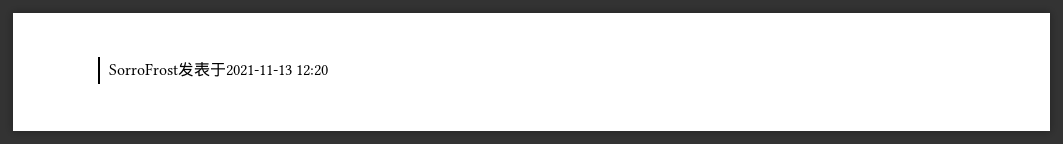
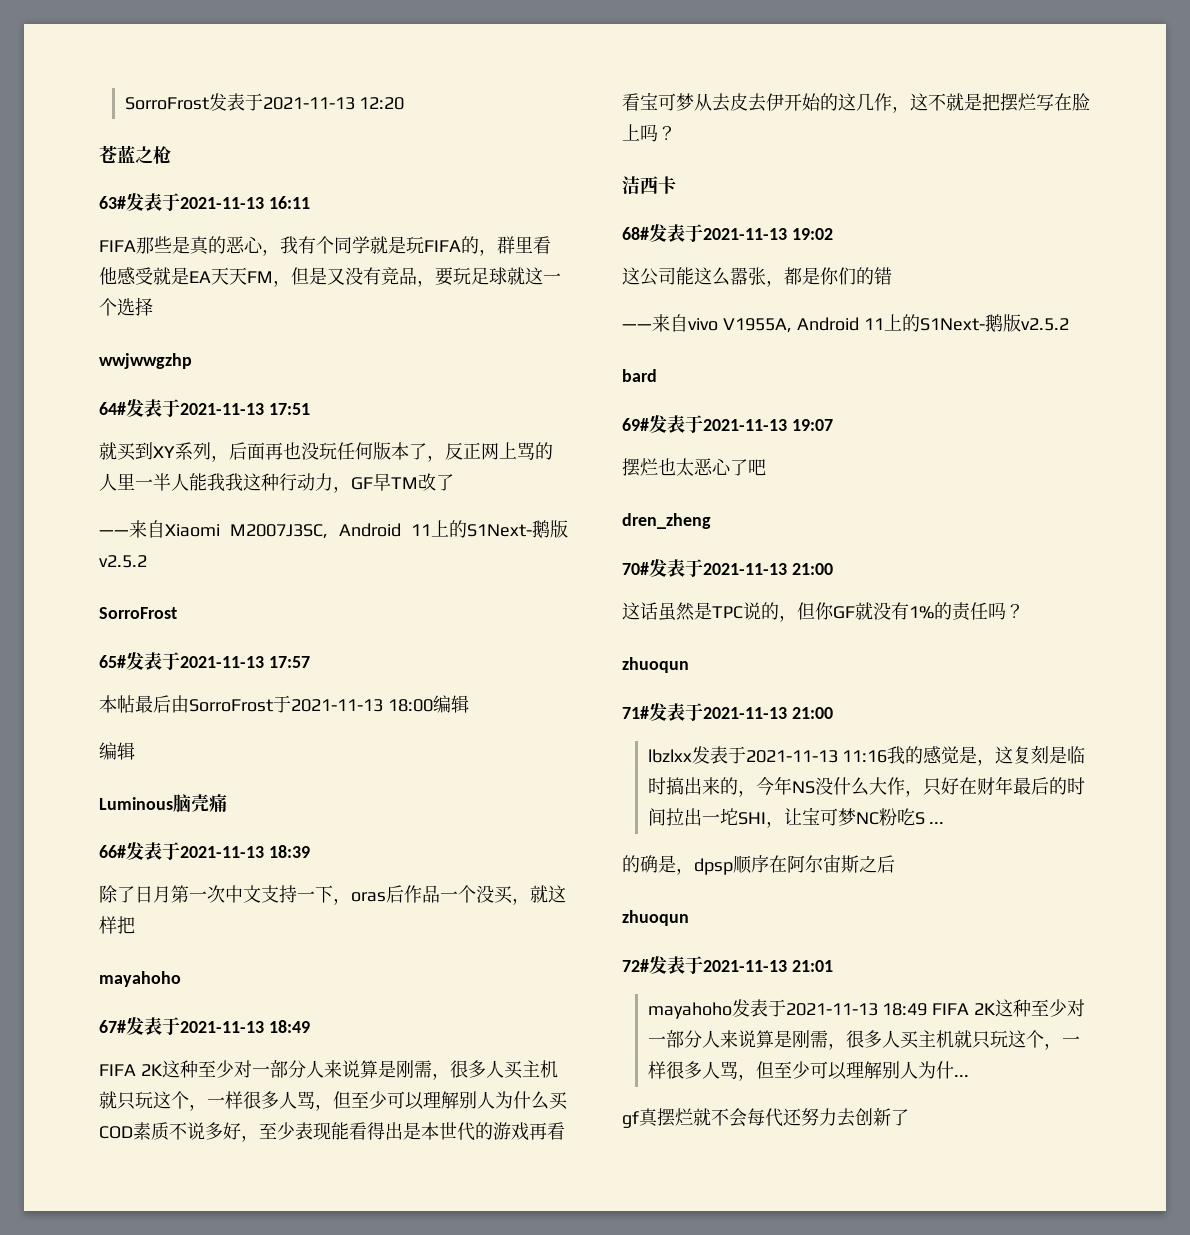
+ 苍蓝之枪
+ 63#发表于2021-11-13 16:11
+ FIFA那些是真的恶心，我有个同学就是玩FIFA的，群里看他感受就是EA天天FM，但是又没有竞品，要玩足球就这一个选择
+ wwjwwgzhp
+ 64#发表于2021-11-13 17:51
+ 就买到XY系列，后面再也没玩任何版本了，反正网上骂的人里一半人能我我这种行动力，GF早TM改了
+ ——来自Xiaomi M2007J3SC, Android 11上的S1Next-鹅版v2.5.2
+ SorroFrost
+ 65#发表于2021-11-13 17:57
+ 本帖最后由SorroFrost于2021-11-13 18:00编辑
+ 编辑
+ Luminous脑壳痛
+ 66#发表于2021-11-13 18:39
+ 除了日月第一次中文支持一下，oras后作品一个没买，就这样把
+ mayahoho
+ 67#发表于2021-11-13 18:49
+ FIFA 2K这种至少对一部分人来说算是刚需，很多人买主机就只玩这个，一样很多人骂，但至少可以理解别人为什么买COD素质不说多好，至少表现能看得出是本世代的游戏再看看宝可梦从去皮去伊开始的这几作，这不就是把摆烂写在脸上吗？
+ 洁西卡
+ 68#发表于2021-11-13 19:02
+ 这公司能这么嚣张，都是你们的错
+ ——来自vivo V1955A, Android 11上的S1Next-鹅版v2.5.2
+ bard
+ 69#发表于2021-11-13 19:07
+ 摆烂也太恶心了吧
+ dren_zheng
+ 70#发表于2021-11-13 21:00
+ 这话虽然是TPC说的，但你GF就没有1%的责任吗？
+ zhuoqun
+ 71#发表于2021-11-13 21:00
+ lbzlxx发表于2021-11-13 11:16我的感觉是，这复刻是临时搞出来的，今年NS没什么大作，只好在财年最后的时间拉出一坨SHI，让宝可梦NC粉吃S ...
+ 的确是，dpsp顺序在阿尔宙斯之后
+ zhuoqun
+ 72#发表于2021-11-13 21:01
+ mayahoho发表于2021-11-13 18:49 FIFA 2K这种至少对一部分人来说算是刚需，很多人买主机就只玩这个，一样很多人骂，但至少可以理解别人为什...
+ gf真摆烂就不会每代还努力去创新了

